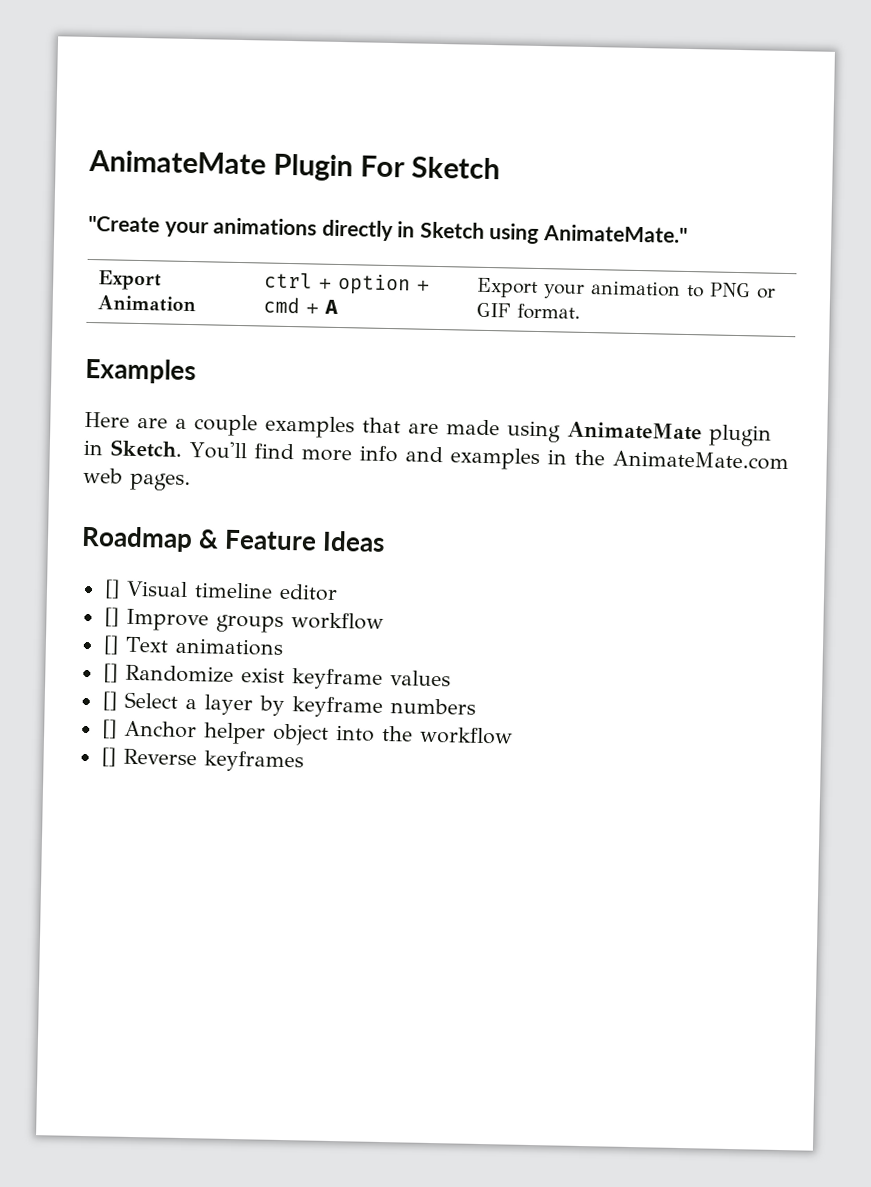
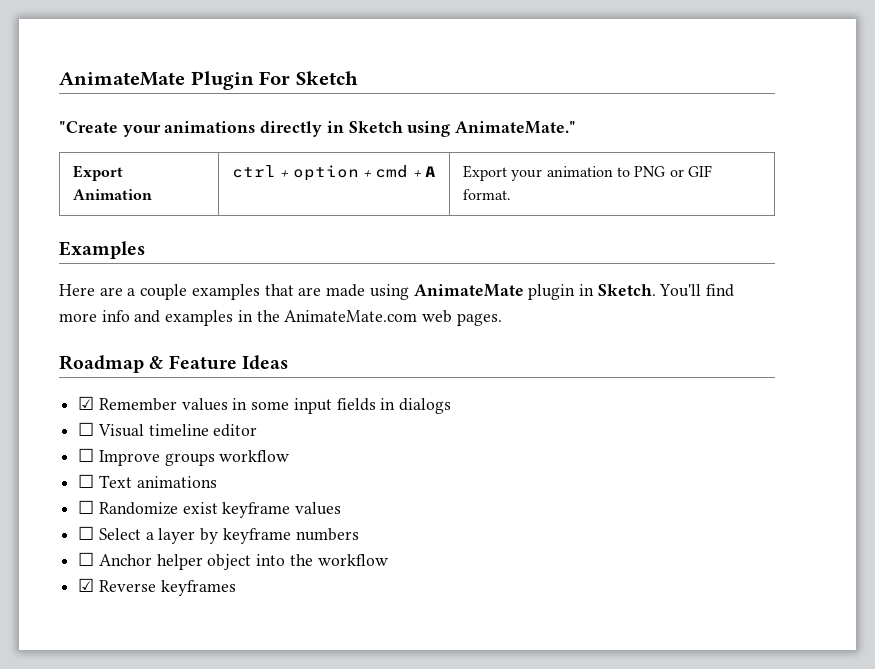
- [] Visual timeline editor
+ ☑ Remember values in some input fields in dialogs
+ ☐ Visual timeline editor
- [] Improve groups workflow
+ ☐ Improve groups workflow
- [] Text animations
+ ☐ Text animations
- [] Randomize exist keyframe values
+ ☐ Randomize exist keyframe values
- [] Select a layer by keyframe numbers
+ ☐ Select a layer by keyframe numbers
- [] Anchor helper object into the workflow
+ ☐ Anchor helper object into the workflow
- [] Reverse keyframes
+ ☑ Reverse keyframes

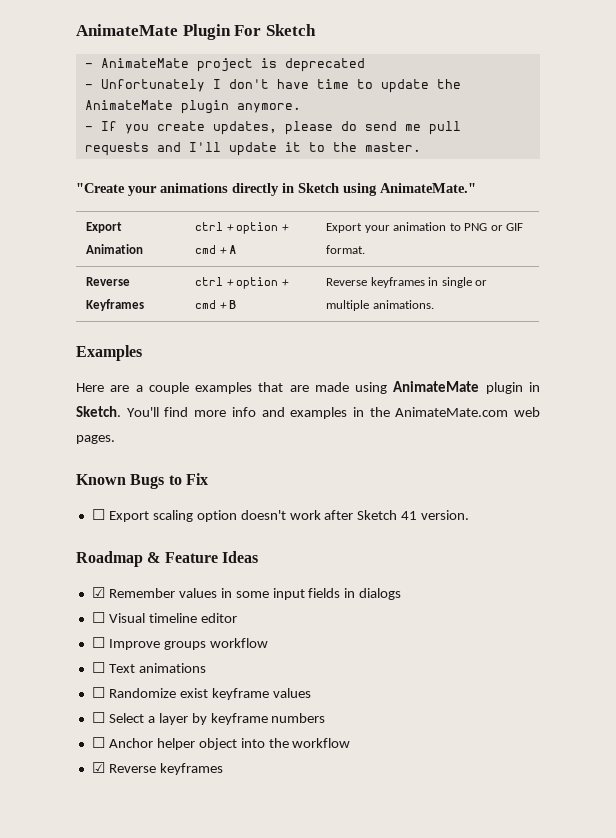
+ - AnimateMate project is deprecated
+ - Unfortunately I don't have time to update the AnimateMate plugin anymore.
+ - If you create updates, please do send me pull requests and I'll update it to the master.
+ Reverse Keyframes | ctrl + option + cmd + B | Reverse keyframes in single or multiple animations.
+ Known Bugs to Fix
+ ☐ Export scaling option doesn't work after Sketch 41 version.

